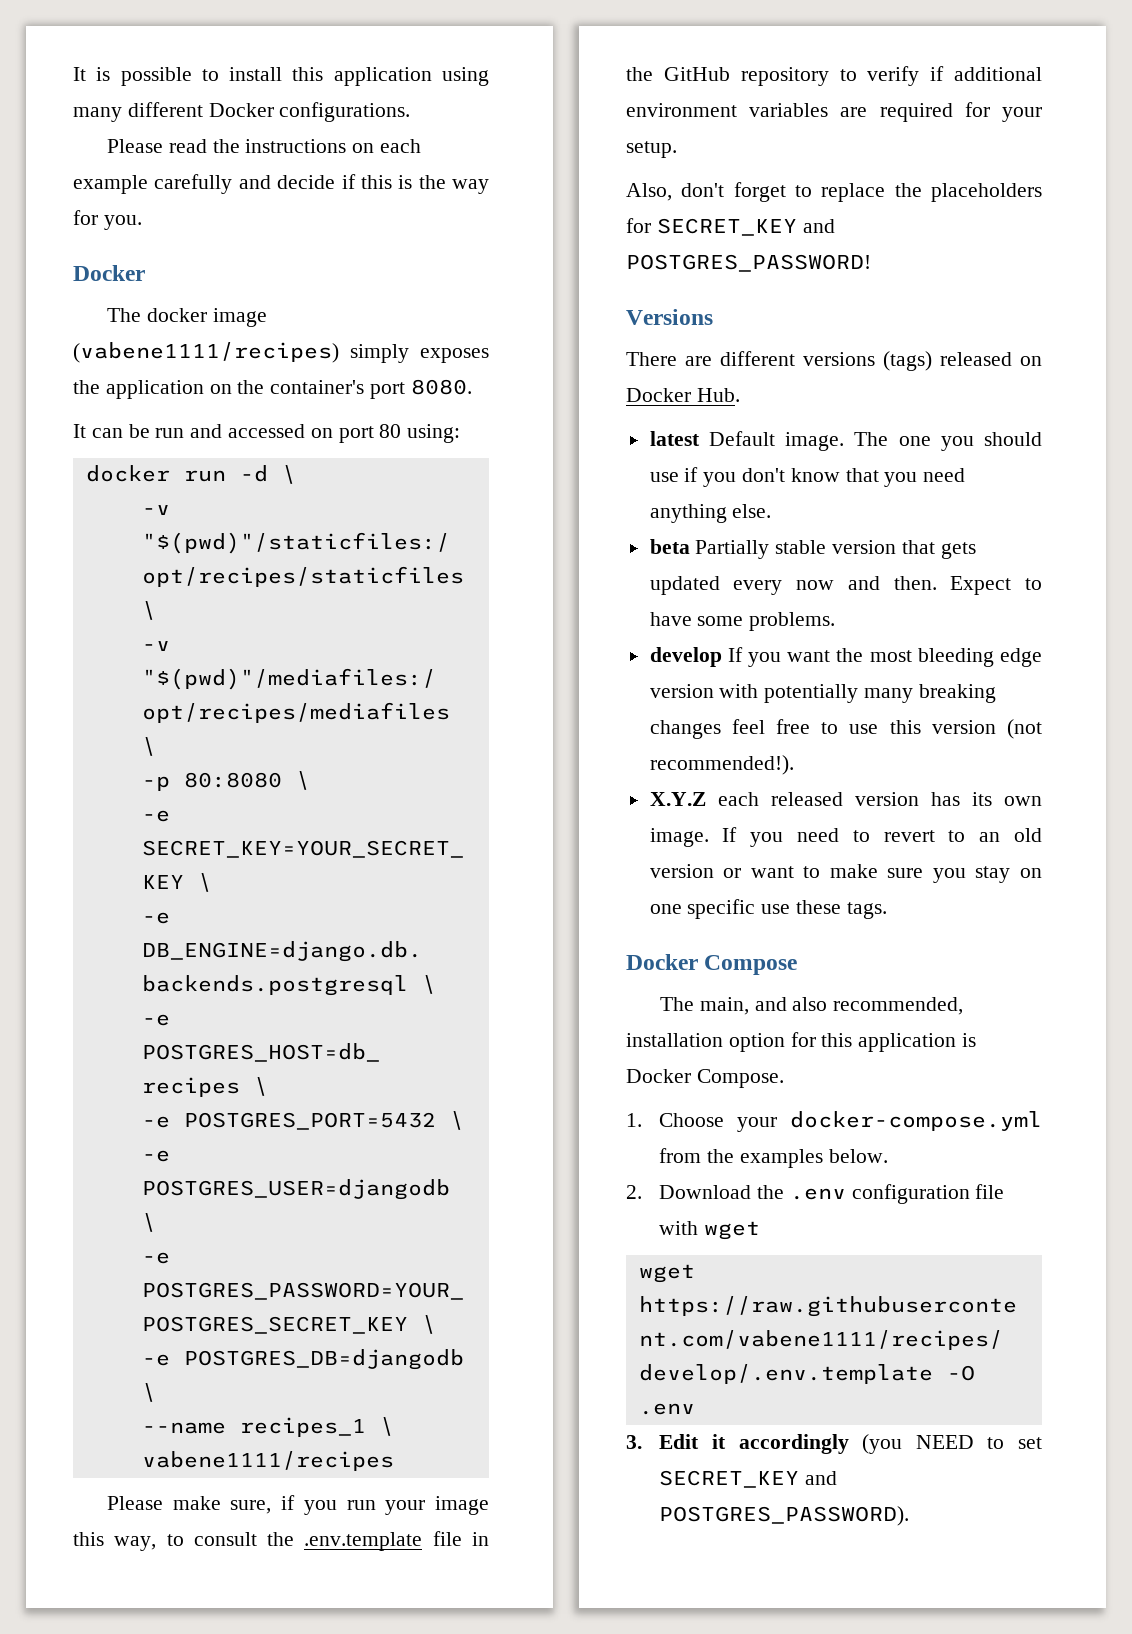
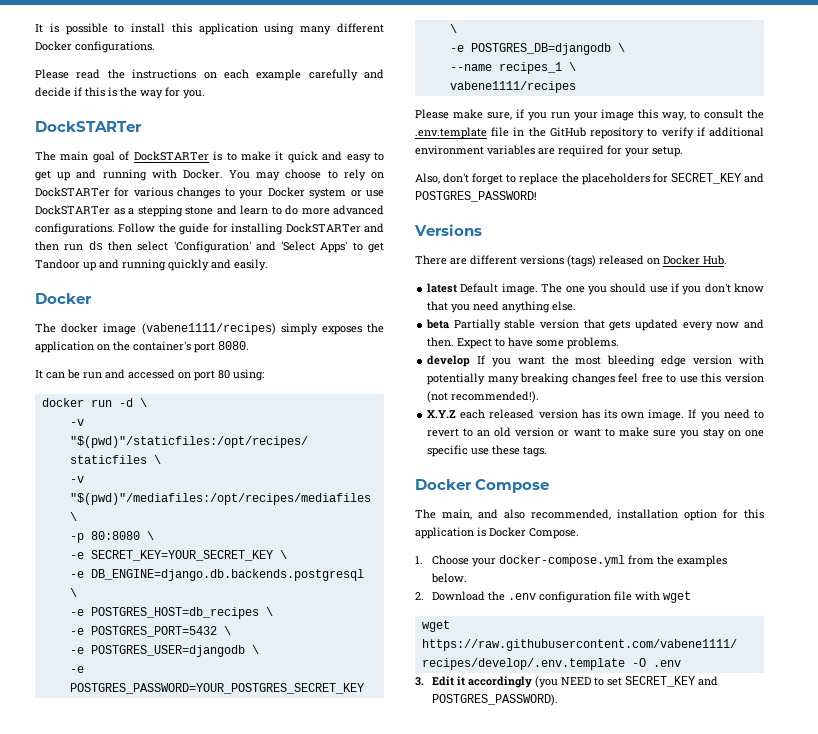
  Please read the instructions on each example carefully and decide if this is the way for you.
+ DockSTARTer
+ The main goal of DockSTARTer is to make it quick and easy to get up and running with Docker. You may choose to rely on DockSTARTer for various changes to your Docker system or use DockSTARTer as a stepping stone and learn to do more advanced configurations. Follow the guide for installing DockSTARTer and then run ds then select 'Configuration' and 'Select Apps' to get Tandoor up and running quickly and easily.

